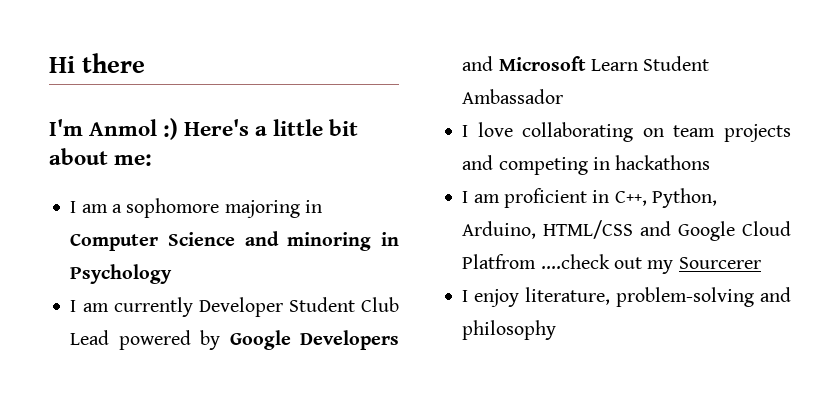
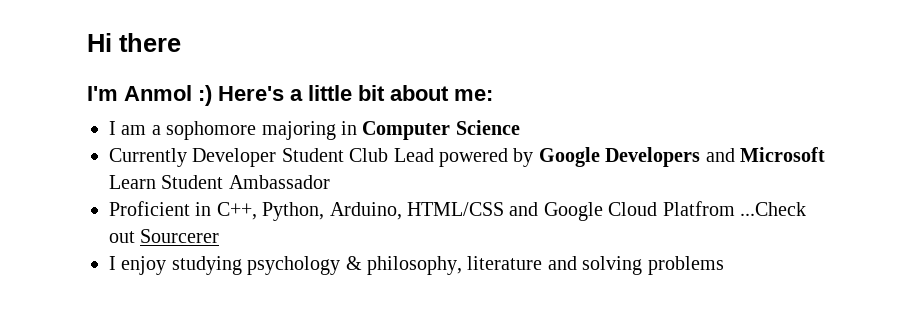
- I am a sophomore majoring in Computer Science and minoring in Psychology
- I am currently Developer Student Club Lead powered by Google Developers and Microsoft Learn Student Ambassador
+ I am a sophomore majoring in Computer Science
+ Currently Developer Student Club Lead powered by Google Developers and Microsoft Learn Student Ambassador
- I love collaborating on team projects and competing in hackathons
- I am proficient in C++, Python, Arduino, HTML/CSS and Google Cloud Platfrom ....check out my Sourcerer
+ Proficient in C++, Python, Arduino, HTML/CSS and Google Cloud Platfrom ...Check out Sourcerer
- I enjoy literature, problem-solving and philosophy
+ I enjoy studying psychology & philosophy, literature and solving problems

